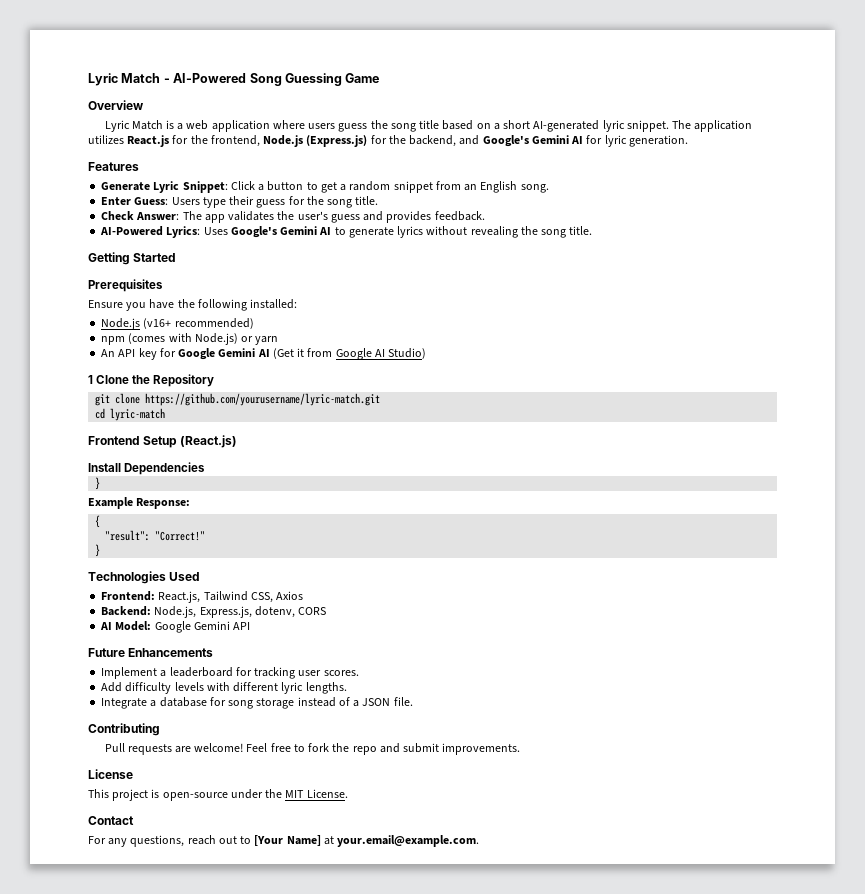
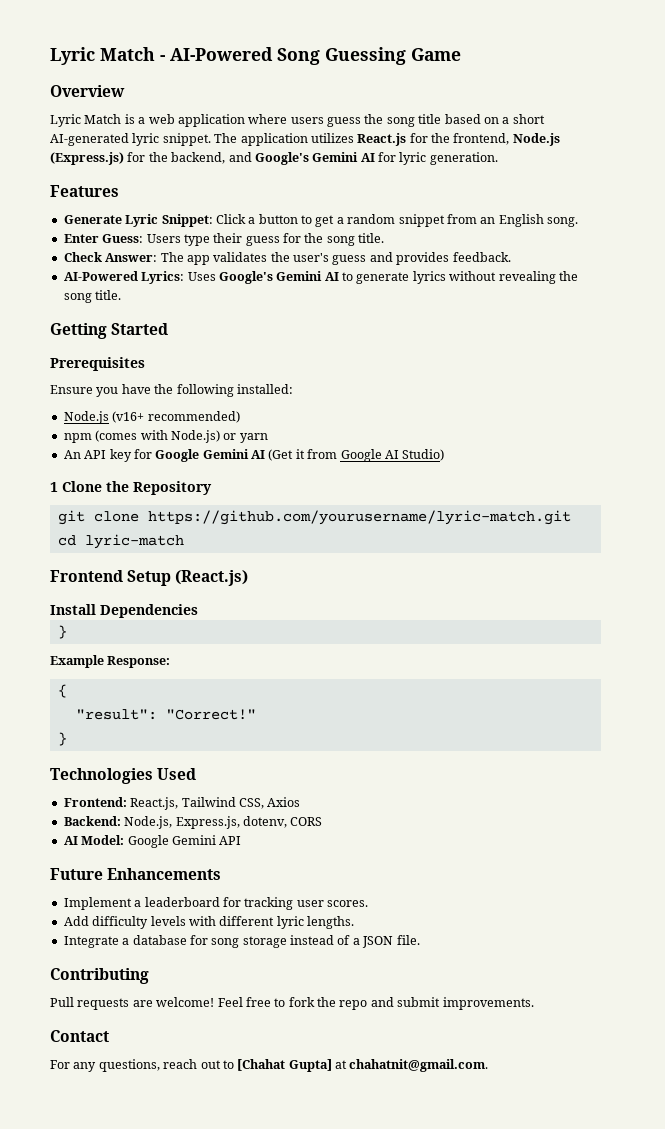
- License
- This project is open-source under the MIT License.
- For any questions, reach out to [Your Name] at your.email@example.com.
+ For any questions, reach out to [Chahat Gupta] at chahatnit@gmail.com.

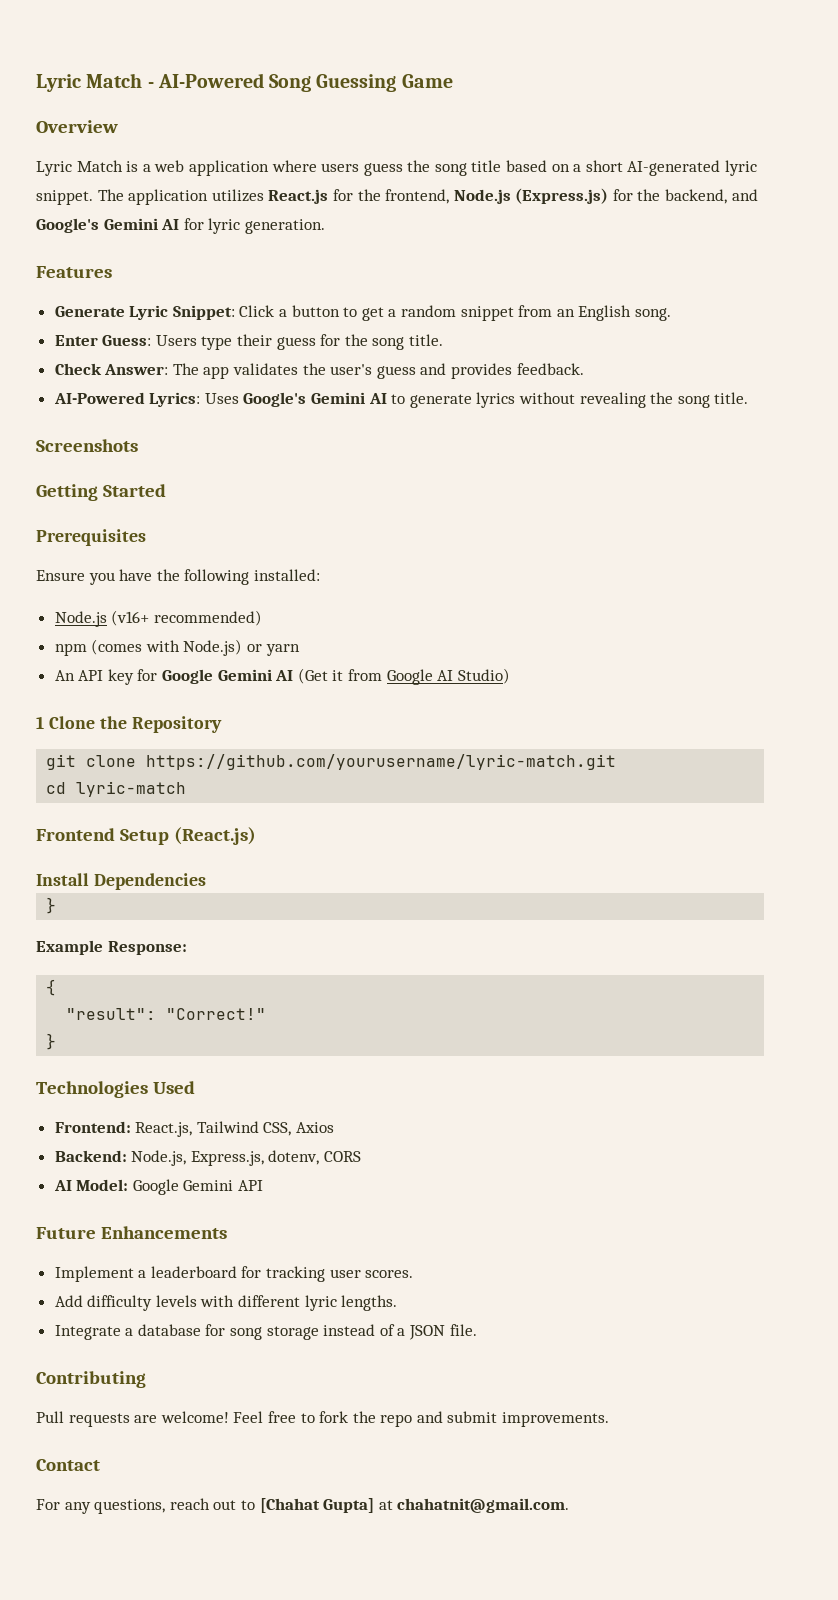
+ Screenshots

